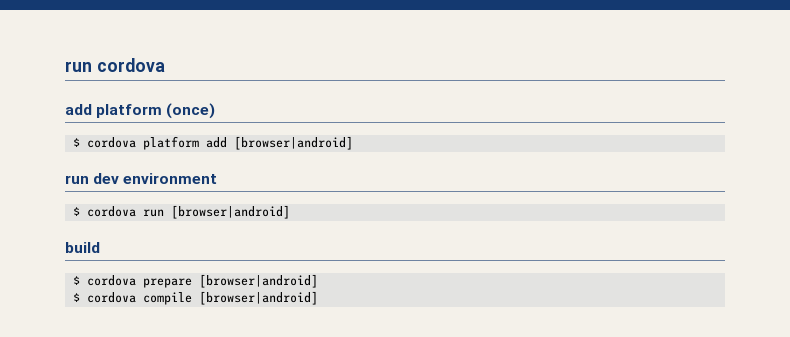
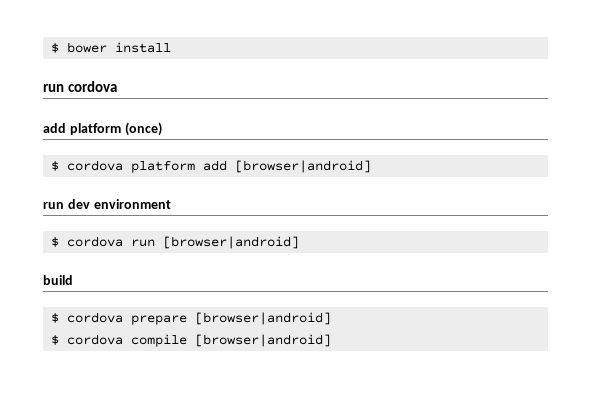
+ $ bower install

